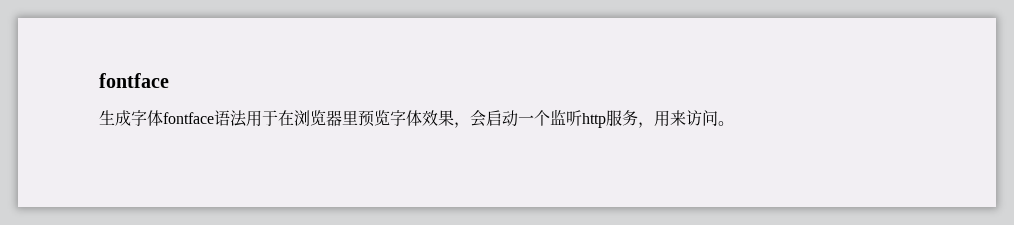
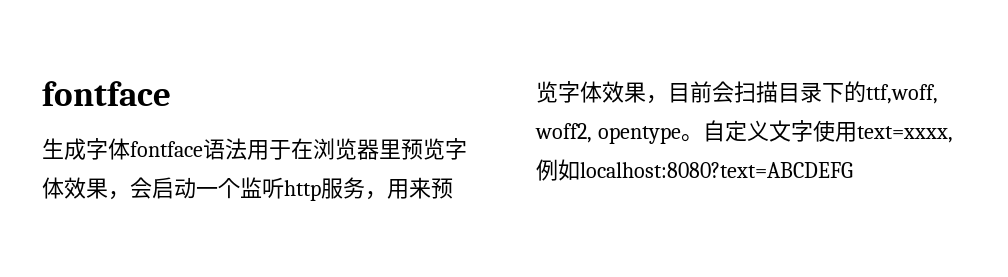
- 生成字体fontface语法用于在浏览器里预览字体效果，会启动一个监听http服务，用来访问。
+ 生成字体fontface语法用于在浏览器里预览字体效果，会启动一个监听http服务，用来预览字体效果，目前会扫描目录下的ttf,woff, woff2, opentype。自定义文字使用text=xxxx,例如localhost:8080?text=ABCDEFG

